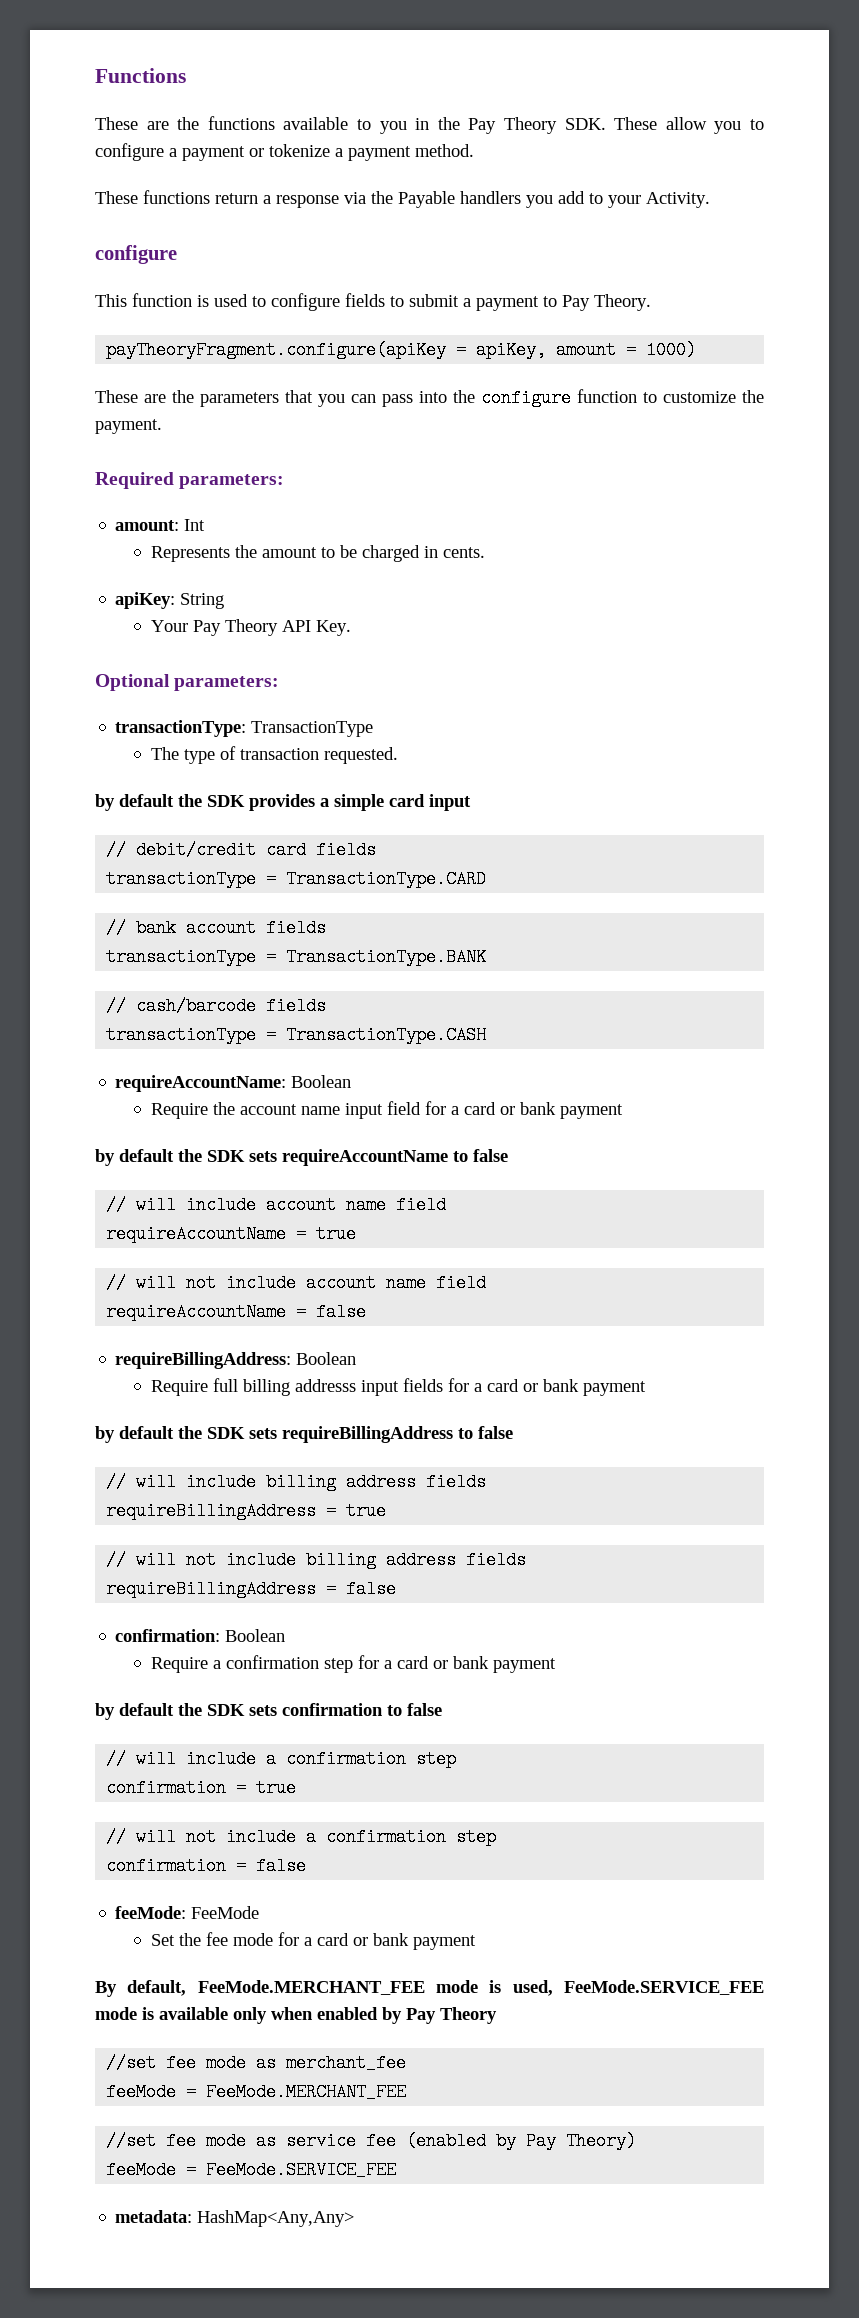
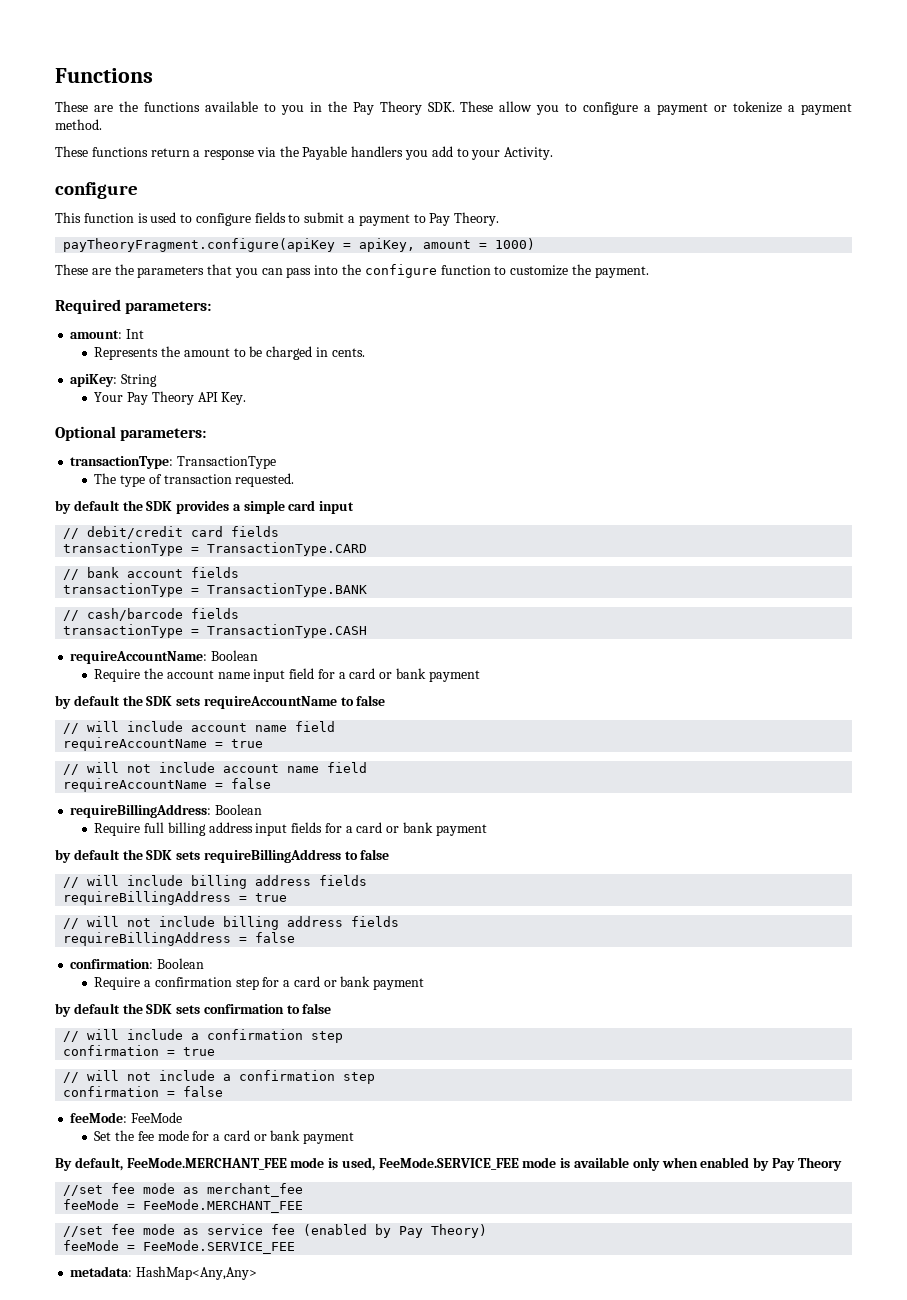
- Require full billing addresss input fields for a card or bank payment
+ Require full billing address input fields for a card or bank payment

